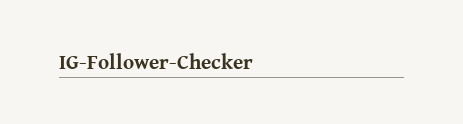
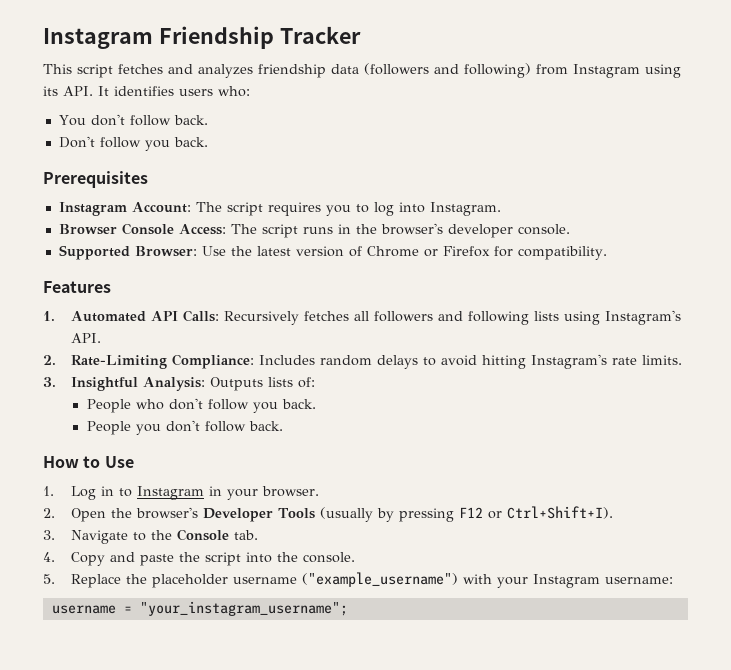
- IG-Follower-Checker
+ Instagram Friendship Tracker
+ This script fetches and analyzes friendship data (followers and following) from Instagram using its API. It identifies users who:
+ You don't follow back.
+ Don't follow you back.
+ Prerequisites
+ Instagram Account: The script requires you to log into Instagram.
+ Browser Console Access: The script runs in the browser's developer console.
+ Supported Browser: Use the latest version of Chrome or Firefox for compatibility.
+ Features
+ 1. Automated API Calls: Recursively fetches all followers and following lists using Instagram's API.
+ 2. Rate-Limiting Compliance: Includes random delays to avoid hitting Instagram's rate limits.
+ 3. Insightful Analysis: Outputs lists of:
+ People who don't follow you back.
+ People you don't follow back.
+ How to Use
+ 1. Log in to Instagram in your browser.
+ 2. Open the browser's Developer Tools (usually by pressing F12 or Ctrl+Shift+I).
+ 3. Navigate to the Console tab.
+ 4. Copy and paste the script into the console.
+ 5. Replace the placeholder username ("example_username") with your Instagram username:
+ username = "your_instagram_username";

